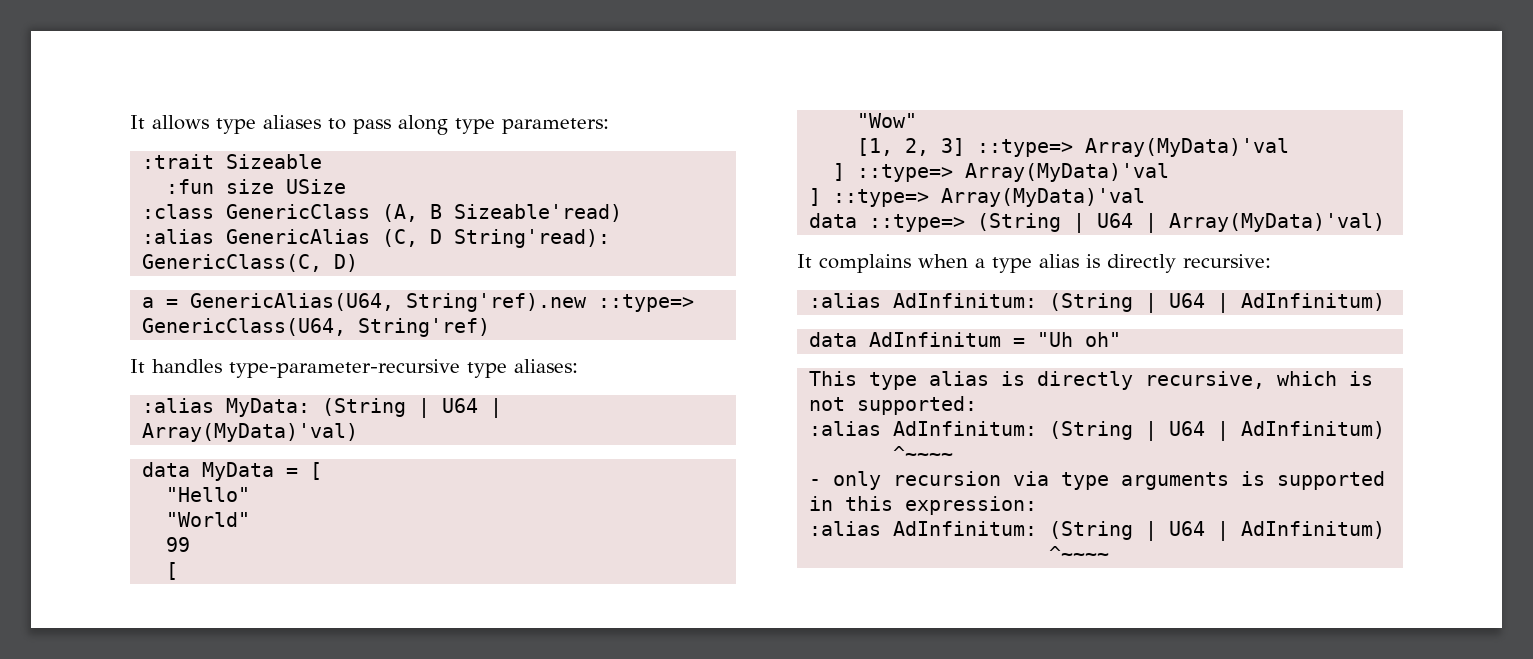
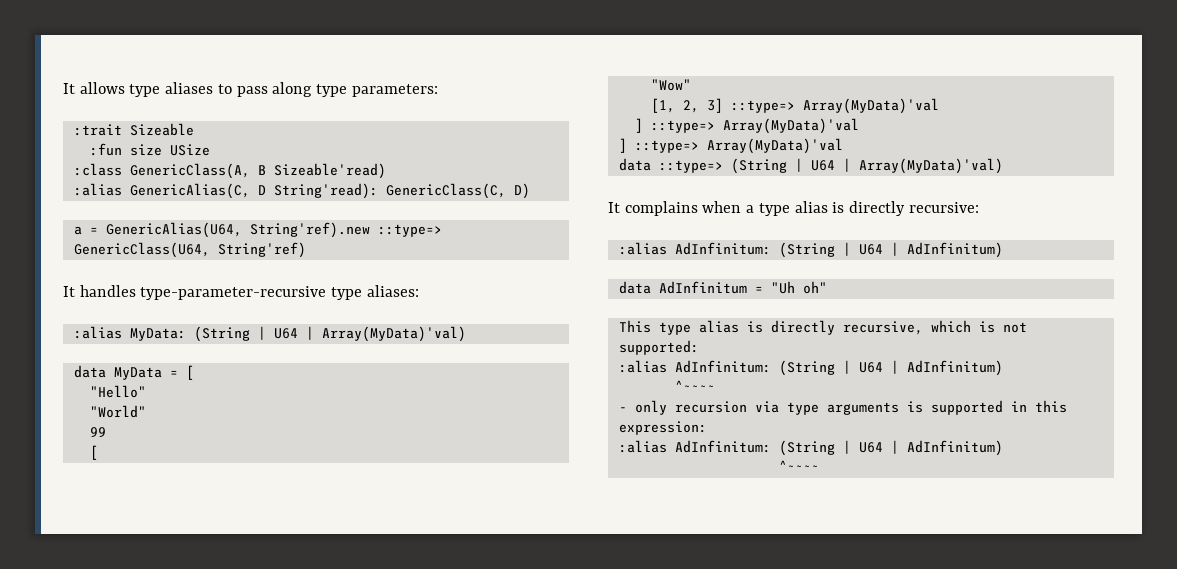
- :class GenericClass (A, B Sizeable'read)
+ :class GenericClass(A, B Sizeable'read)
- :alias GenericAlias (C, D String'read): GenericClass(C, D)
+ :alias GenericAlias(C, D String'read): GenericClass(C, D)

